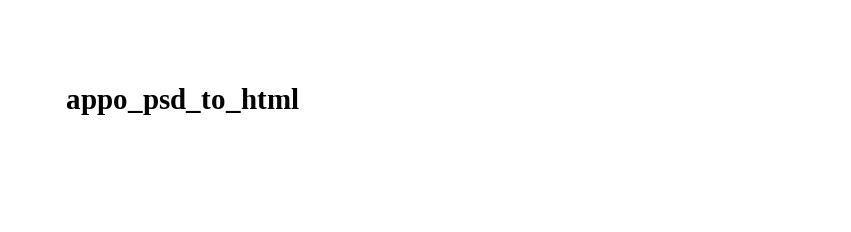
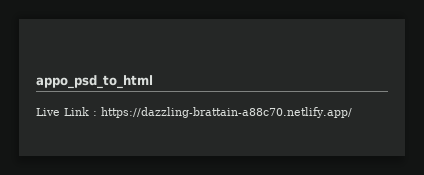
+ Live Link : https://dazzling-brattain-a88c70.netlify.app/

